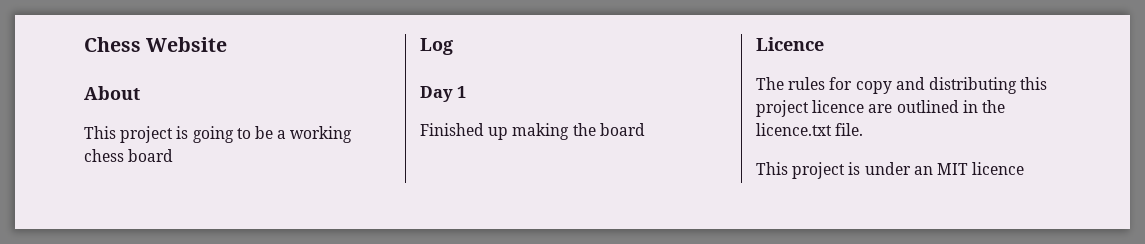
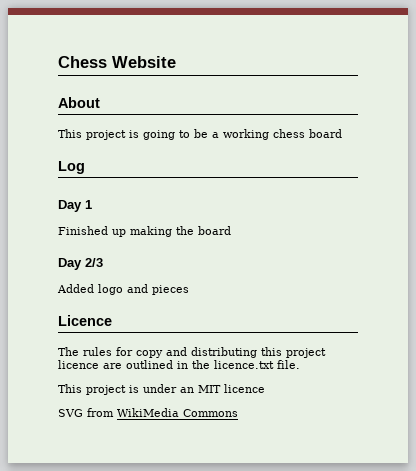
+ Day 2/3
+ Added logo and pieces
+ SVG from WikiMedia Commons

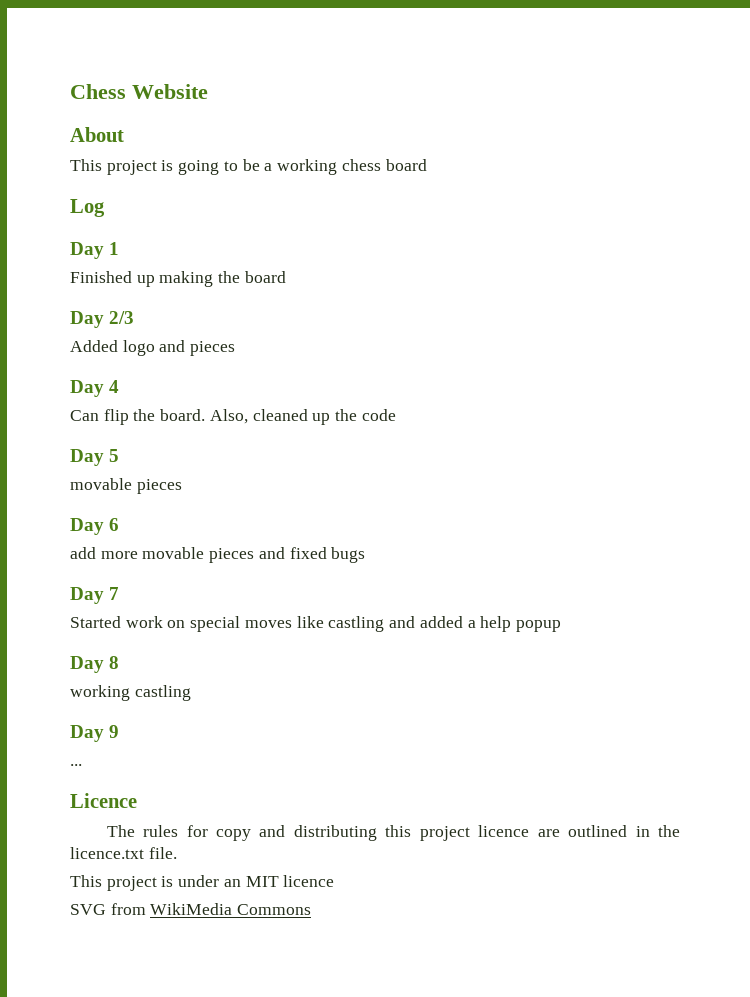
+ Day 4
+ Can flip the board. Also, cleaned up the code
+ Day 5
+ movable pieces
+ Day 6
+ add more movable pieces and fixed bugs
+ Day 7
+ Started work on special moves like castling and added a help popup
+ Day 8
+ working castling
+ Day 9
+ ...

